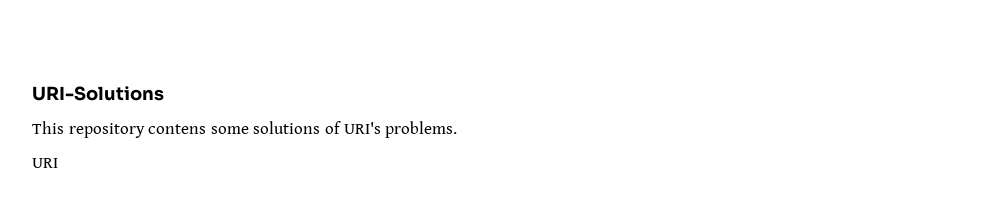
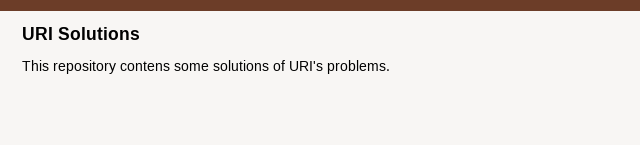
- URI-Solutions
+ URI Solutions
- URI

